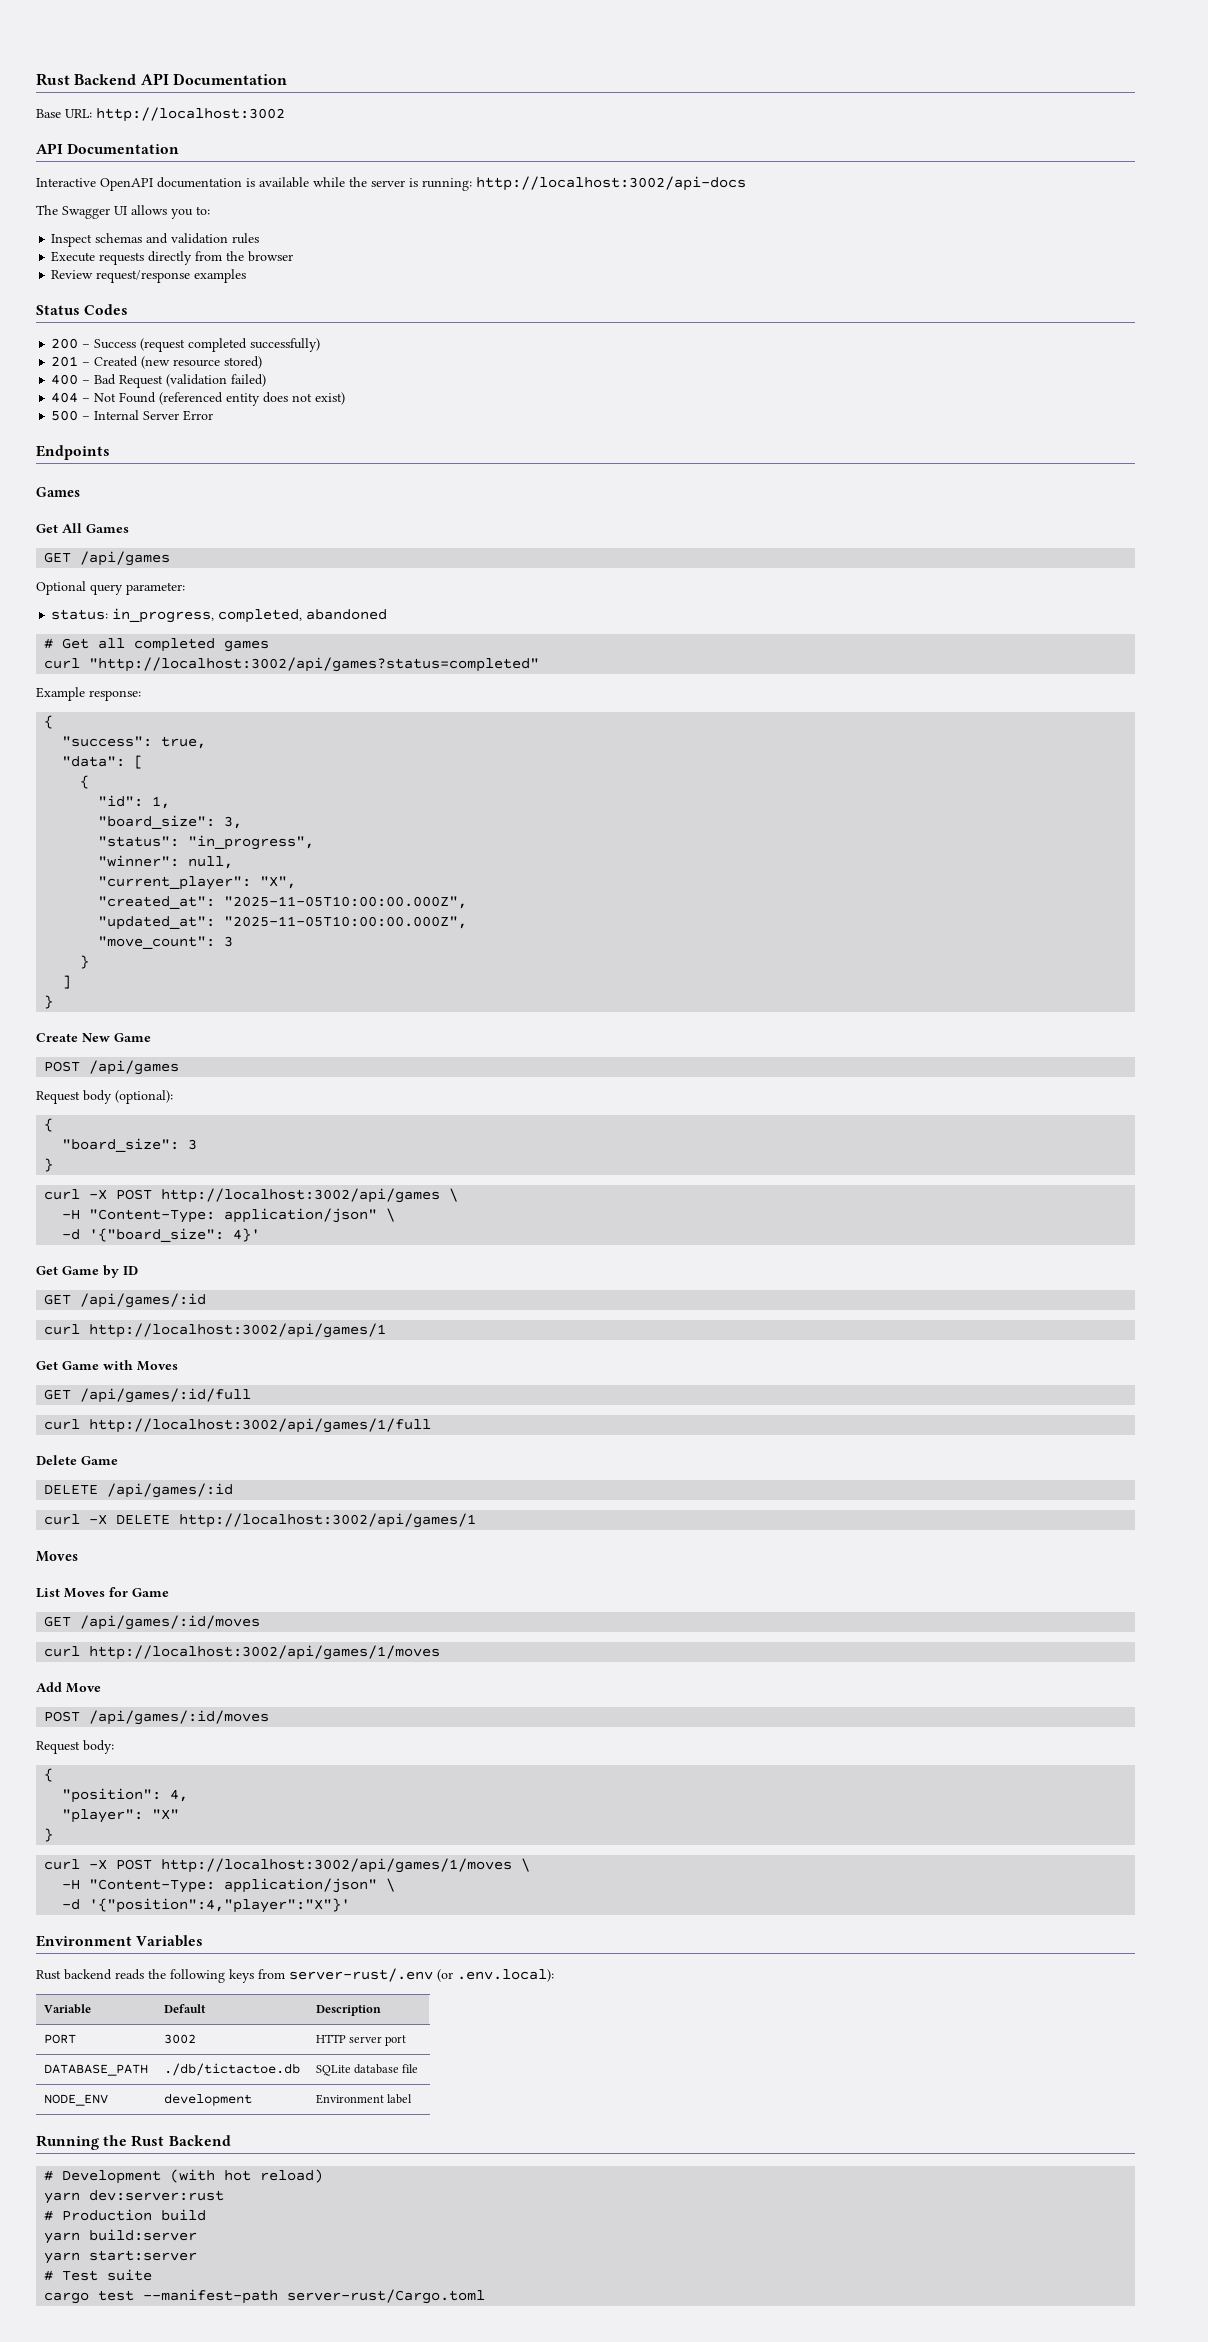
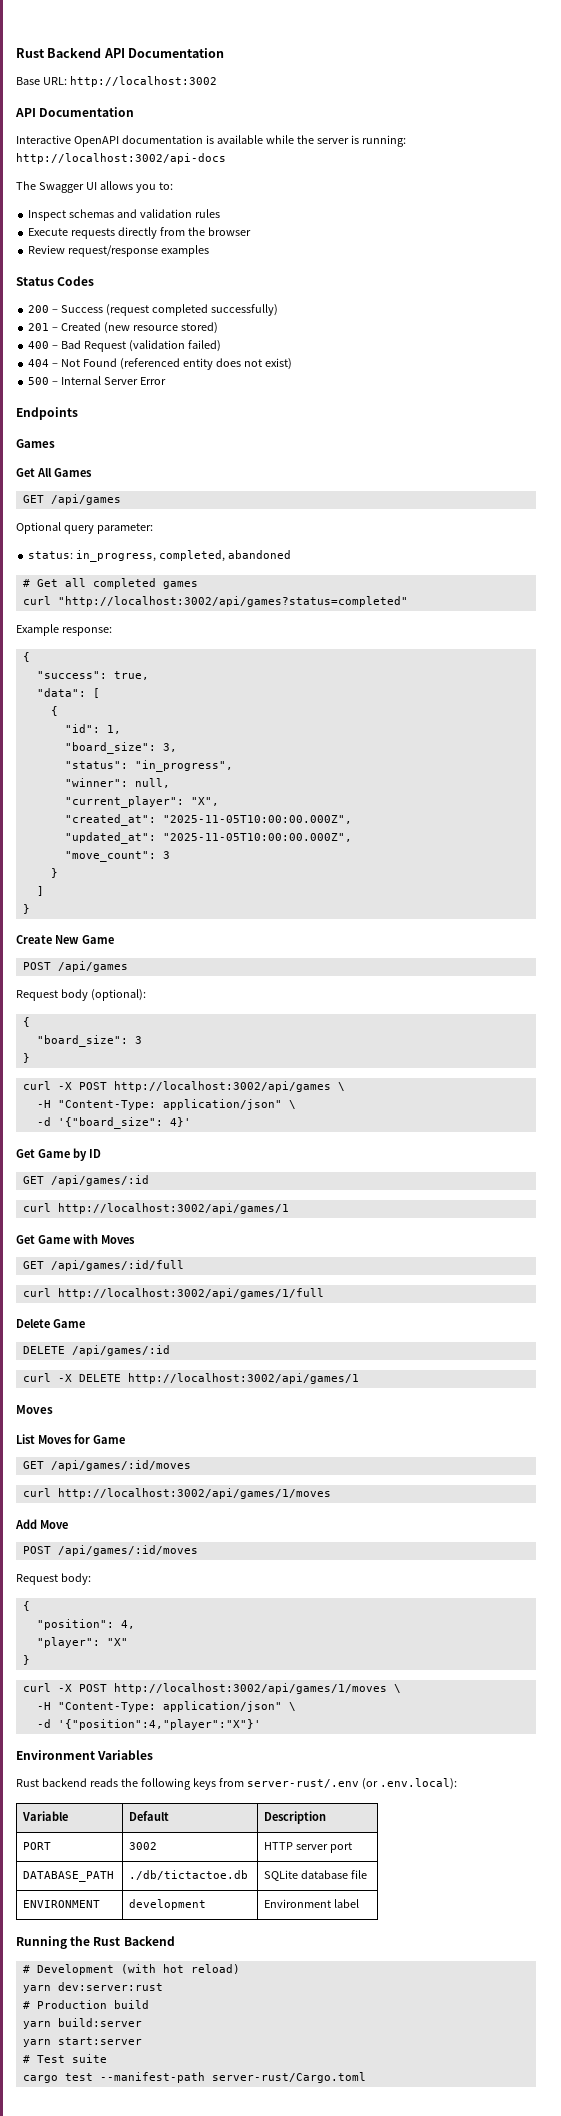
- NODE_ENV | development | Environment label
+ ENVIRONMENT | development | Environment label

